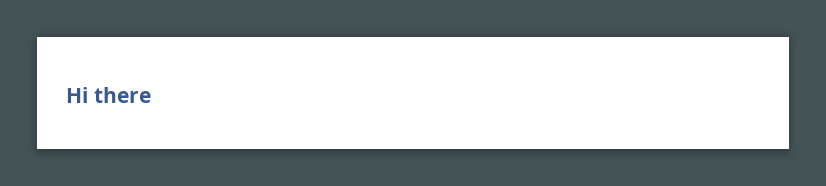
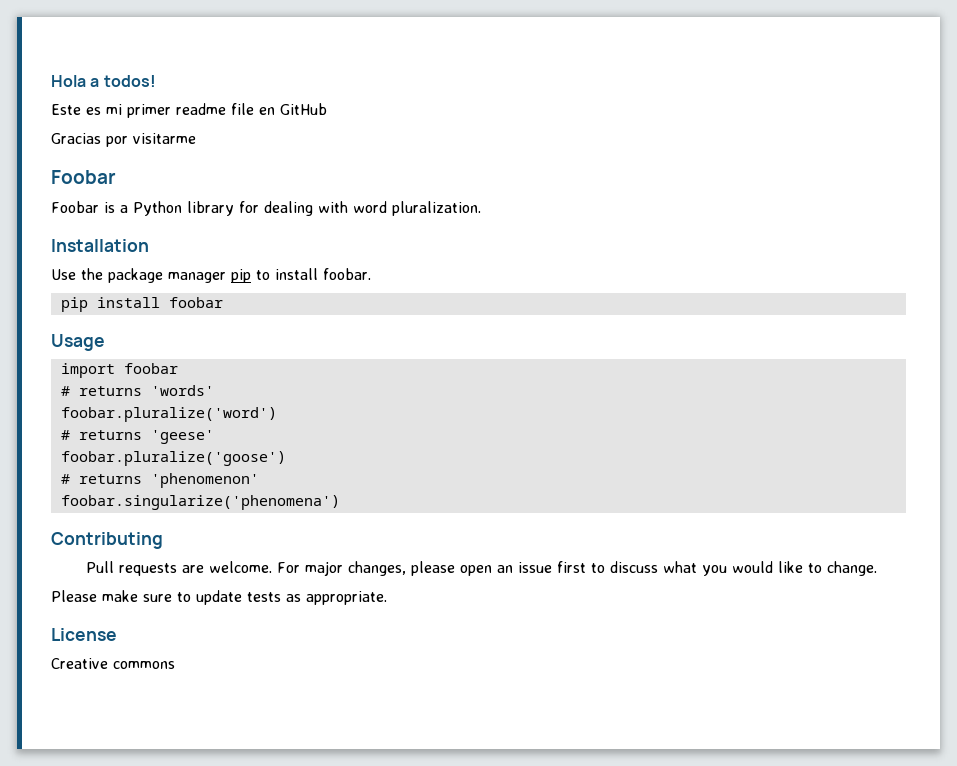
- Hi there
+ Hola a todos!
+ Este es mi primer readme file en GitHub
+ Gracias por visitarme
+ Foobar
+ Foobar is a Python library for dealing with word pluralization.
+ Installation
+ Use the package manager pip to install foobar.
+ pip install foobar
+ Usage
+ import foobar
+ # returns 'words'
+ foobar.pluralize('word')
+ # returns 'geese'
+ foobar.pluralize('goose')
+ # returns 'phenomenon'
+ foobar.singularize('phenomena')
+ Contributing
+ Pull requests are welcome. For major changes, please open an issue first to discuss what you would like to change.
+ Please make sure to update tests as appropriate.
+ License
+ Creative commons

